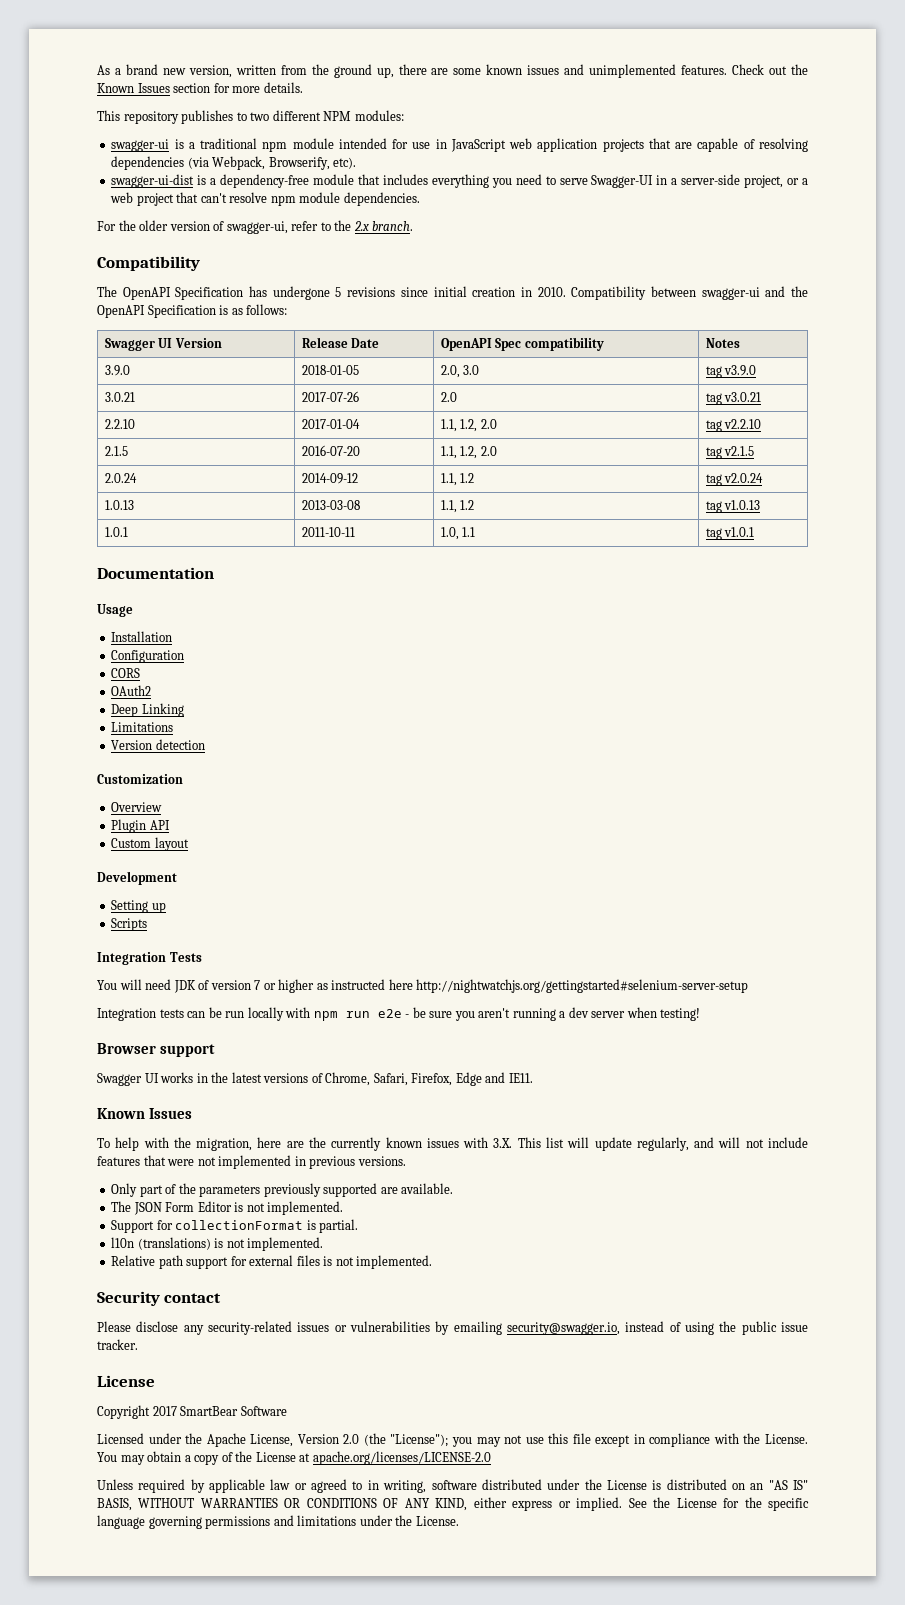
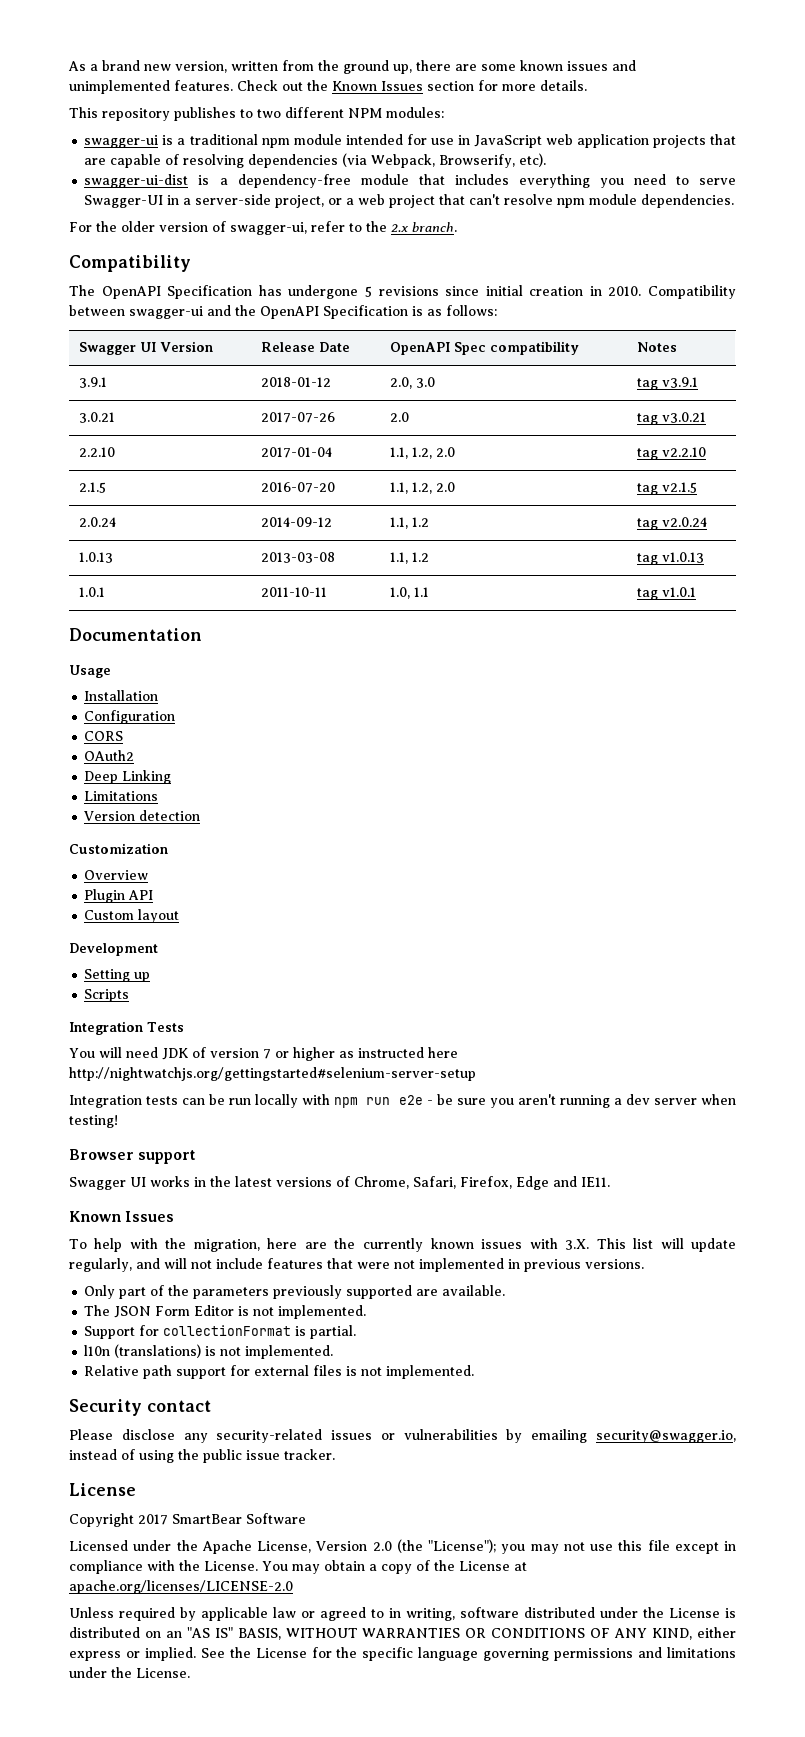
- 3.9.0 | 2018-01-05 | 2.0, 3.0 | tag v3.9.0
+ 3.9.1 | 2018-01-12 | 2.0, 3.0 | tag v3.9.1

